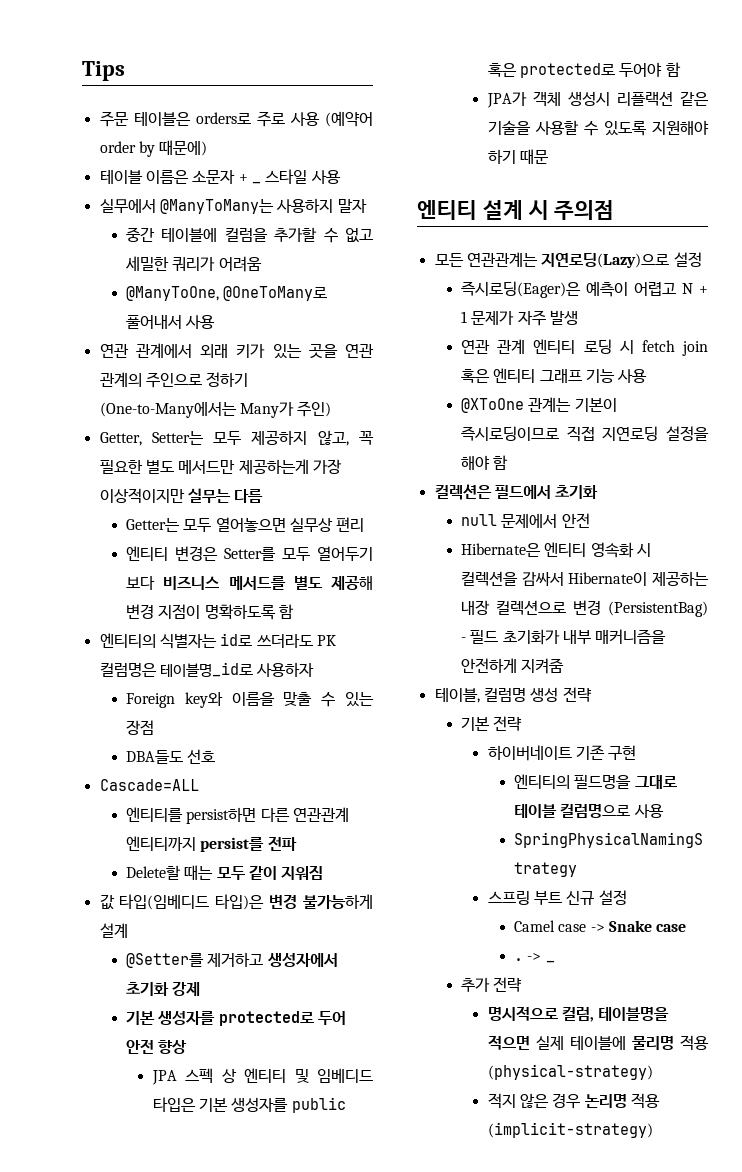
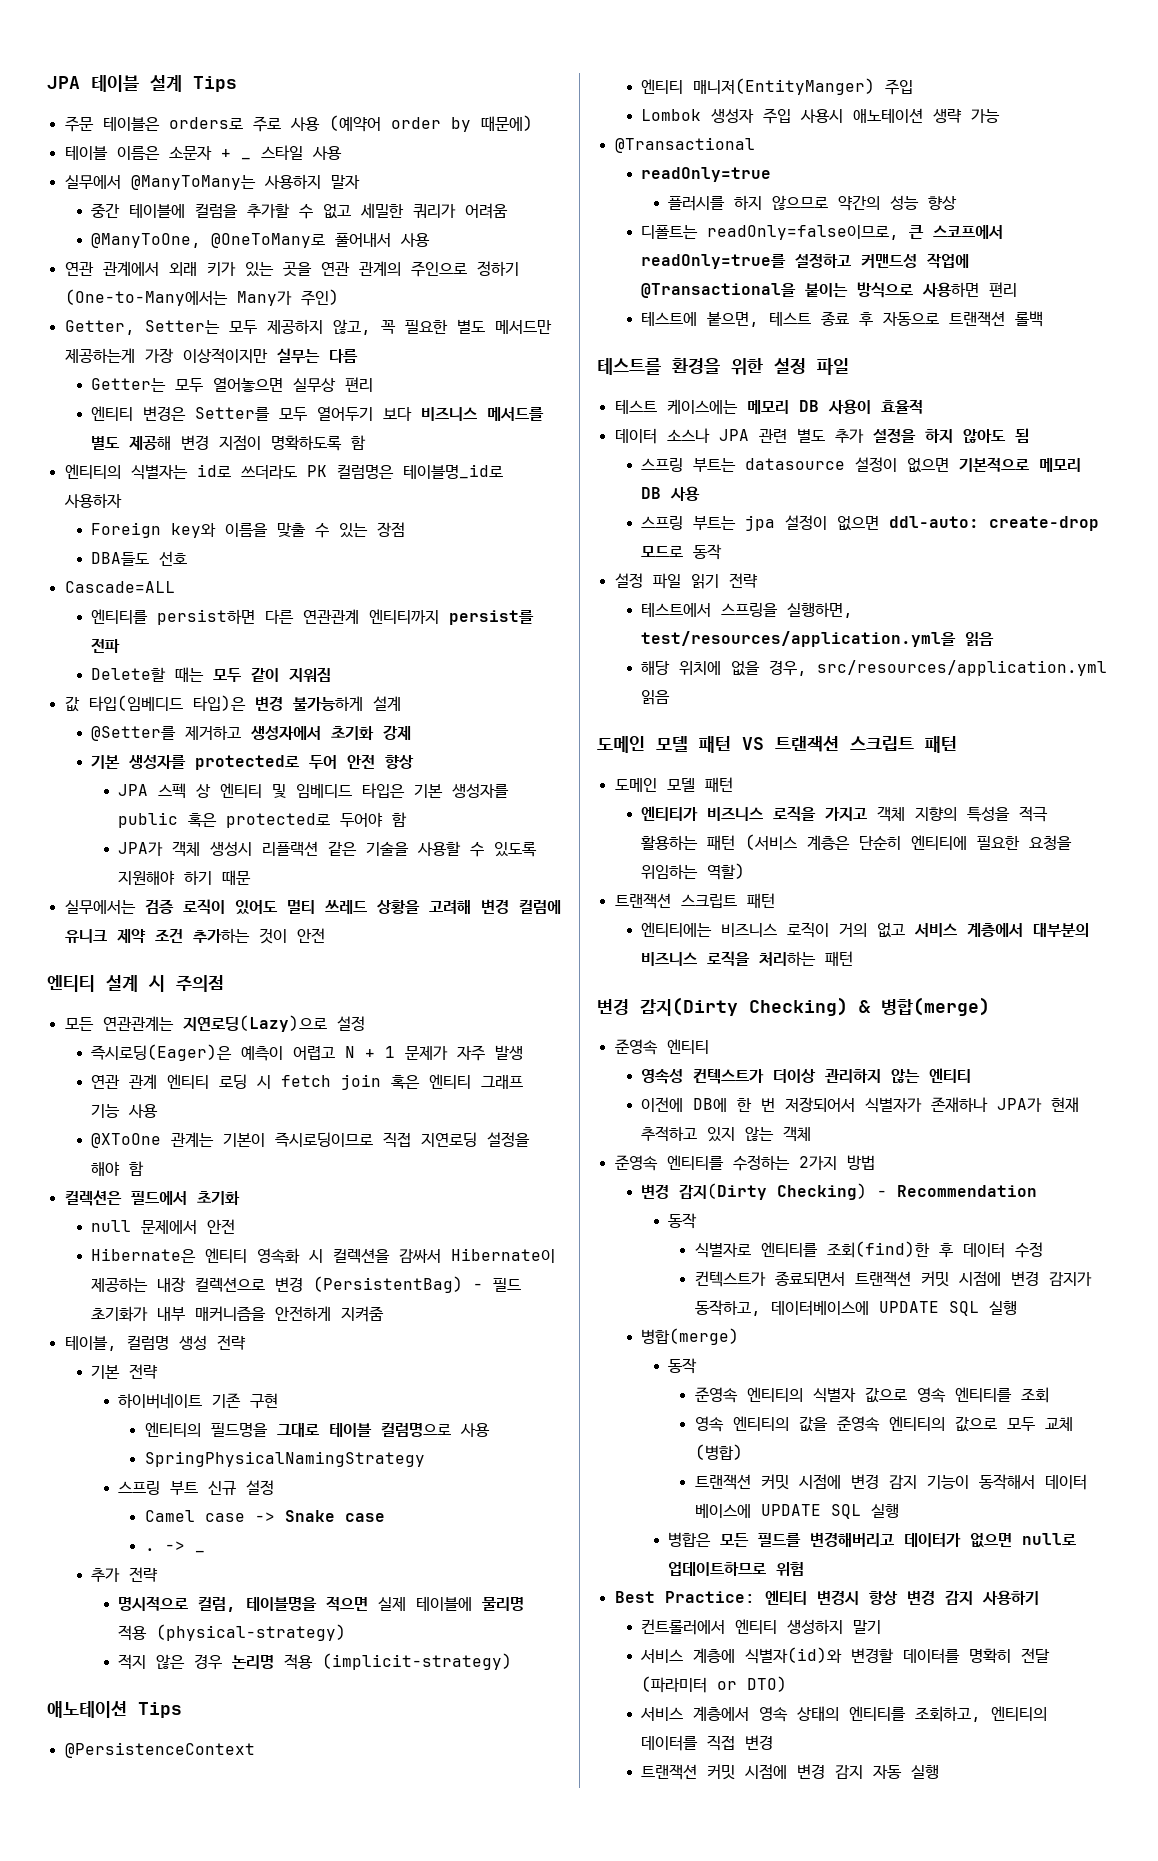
- Tips
+ JPA 테이블 설계 Tips
+ 실무에서는 검증 로직이 있어도 멀티 쓰레드 상황을 고려해 변경 컬럼에 유니크 제약 조건 추가하는 것이 안전
+ 애노테이션 Tips
+ @PersistenceContext
+ 엔티티 매니저(EntityManger) 주입
+ Lombok 생성자 주입 사용시 애노테이션 생략 가능
+ @Transactional
+ readOnly=true
+ 플러시를 하지 않으므로 약간의 성능 향상
+ 디폴트는 readOnly=false이므로, 큰 스코프에서 readOnly=true를 설정하고 커맨드성 작업에 @Transactional을 붙이는 방식으로 사용하면 편리
+ 테스트에 붙으면, 테스트 종료 후 자동으로 트랜잭션 롤백
+ 테스트를 환경을 위한 설정 파일
+ 테스트 케이스에는 메모리 DB 사용이 효율적
+ 데이터 소스나 JPA 관련 별도 추가 설정을 하지 않아도 됨
+ 스프링 부트는 datasource 설정이 없으면 기본적으로 메모리 DB 사용
+ 스프링 부트는 jpa 설정이 없으면 ddl-auto: create-drop 모드로 동작
+ 설정 파일 읽기 전략
+ 테스트에서 스프링을 실행하면, test/resources/application.yml을 읽음
+ 해당 위치에 없을 경우, src/resources/application.yml 읽음
+ 도메인 모델 패턴 VS 트랜잭션 스크립트 패턴
+ 도메인 모델 패턴
+ 엔티티가 비즈니스 로직을 가지고 객체 지향의 특성을 적극 활용하는 패턴 (서비스 계층은 단순히 엔티티에 필요한 요청을 위임하는 역할)
+ 트랜잭션 스크립트 패턴
+ 엔티티에는 비즈니스 로직이 거의 없고 서비스 계층에서 대부분의 비즈니스 로직을 처리하는 패턴
+ 변경 감지(Dirty Checking) & 병합(merge)
+ 준영속 엔티티
+ 영속성 컨텍스트가 더이상 관리하지 않는 엔티티
+ 이전에 DB에 한 번 저장되어서 식별자가 존재하나 JPA가 현재 추적하고 있지 않는 객체
+ 준영속 엔티티를 수정하는 2가지 방법
+ 변경 감지(Dirty Checking) - Recommendation
+ 동작
+ 식별자로 엔티티를 조회(find)한 후 데이터 수정
+ 컨텍스트가 종료되면서 트랜잭션 커밋 시점에 변경 감지가 동작하고, 데이터베이스에 UPDATE SQL 실행
+ 병합(merge)
+ 동작
+ 준영속 엔티티의 식별자 값으로 영속 엔티티를 조회
+ 영속 엔티티의 값을 준영속 엔티티의 값으로 모두 교체 (병합)
+ 트랜잭션 커밋 시점에 변경 감지 기능이 동작해서 데이터 베이스에 UPDATE SQL 실행
+ 병합은 모든 필드를 변경해버리고 데이터가 없으면 null로 업데이트하므로 위험
+ Best Practice: 엔티티 변경시 항상 변경 감지 사용하기
+ 컨트롤러에서 엔티티 생성하지 말기
+ 서비스 계층에 식별자(id)와 변경할 데이터를 명확히 전달 (파라미터 or DTO)
+ 서비스 계층에서 영속 상태의 엔티티를 조회하고, 엔티티의 데이터를 직접 변경
+ 트랜잭션 커밋 시점에 변경 감지 자동 실행

